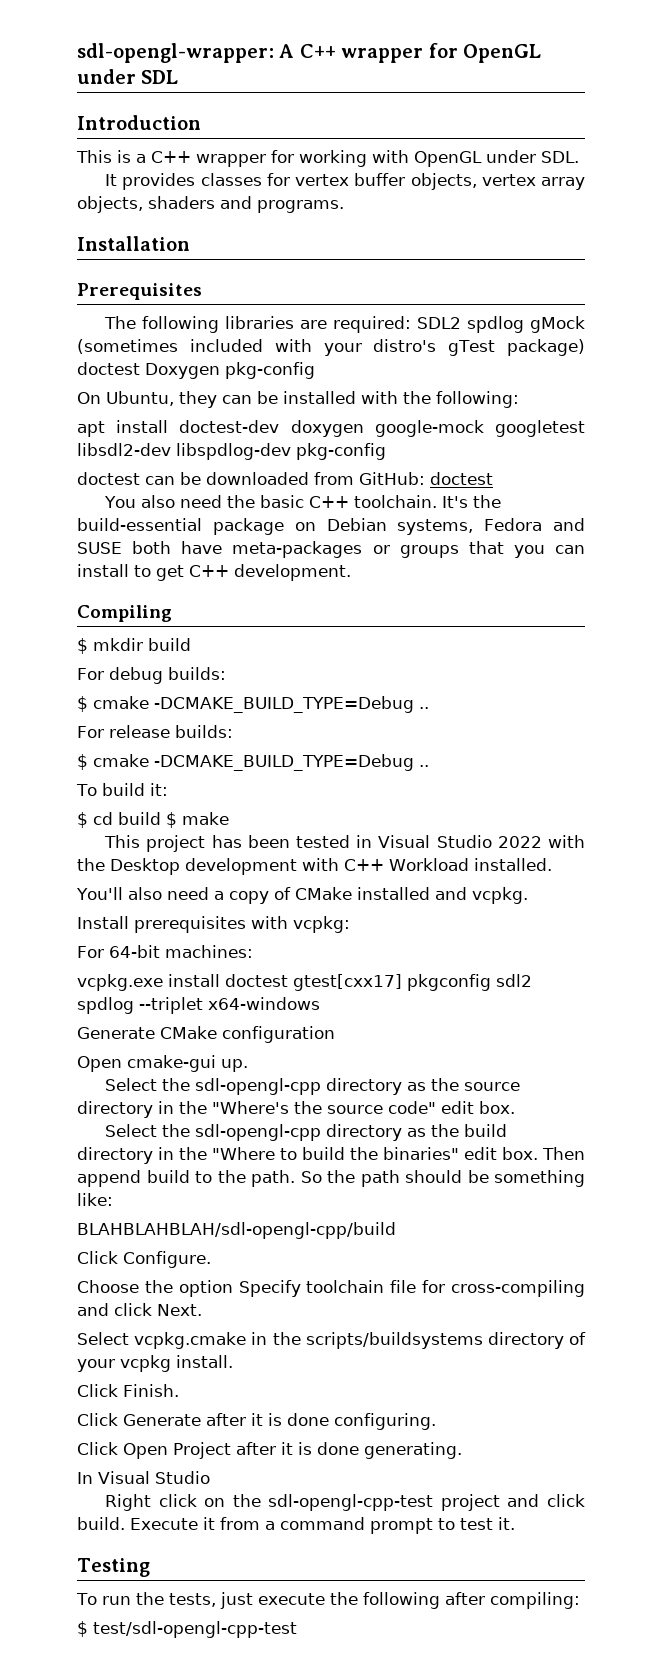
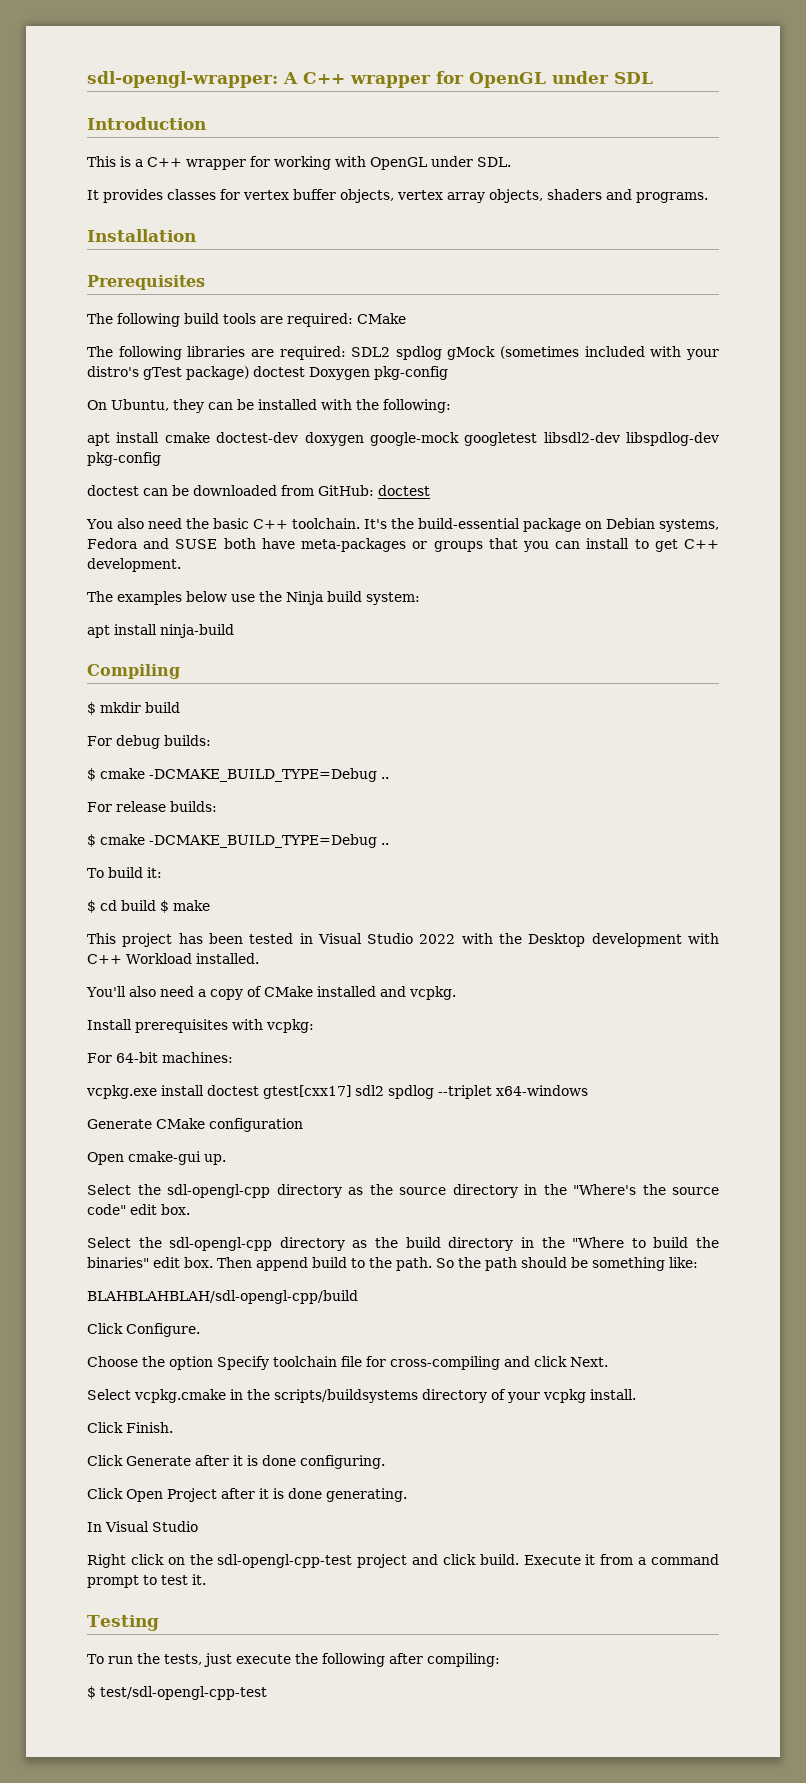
+ The following build tools are required: CMake
- apt install doctest-dev doxygen google-mock googletest libsdl2-dev libspdlog-dev pkg-config
+ apt install cmake doctest-dev doxygen google-mock googletest libsdl2-dev libspdlog-dev pkg-config
+ The examples below use the Ninja build system:
+ apt install ninja-build
- vcpkg.exe install doctest gtest[cxx17] pkgconfig sdl2 spdlog --triplet x64-windows
+ vcpkg.exe install doctest gtest[cxx17] sdl2 spdlog --triplet x64-windows

